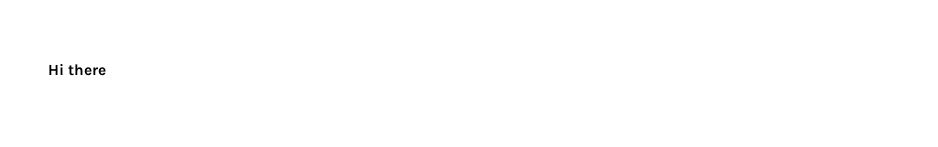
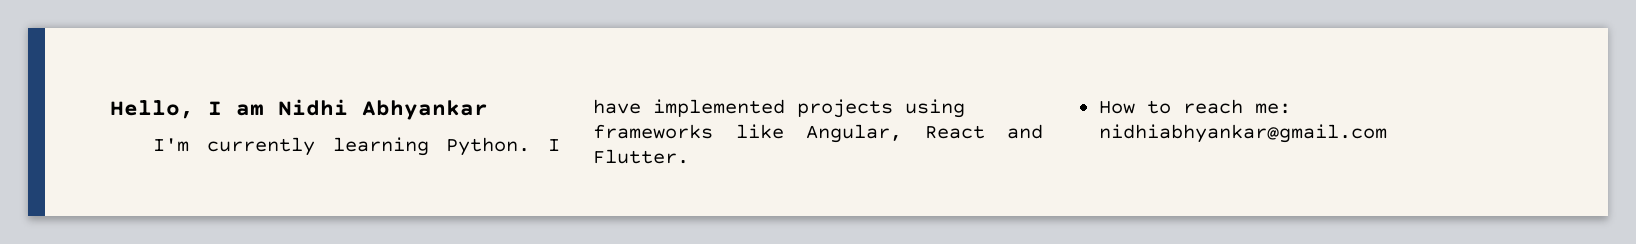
- Hi there
+ Hello, I am Nidhi Abhyankar
+ I'm currently learning Python. I have implemented projects using frameworks like Angular, React and Flutter.
+ How to reach me: nidhiabhyankar@gmail.com

